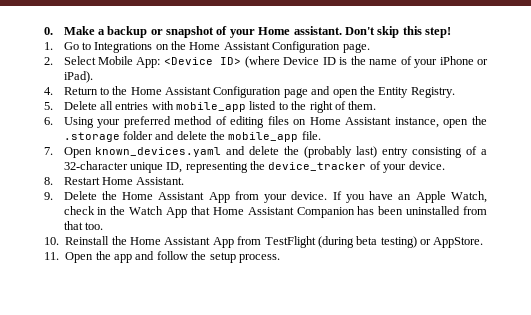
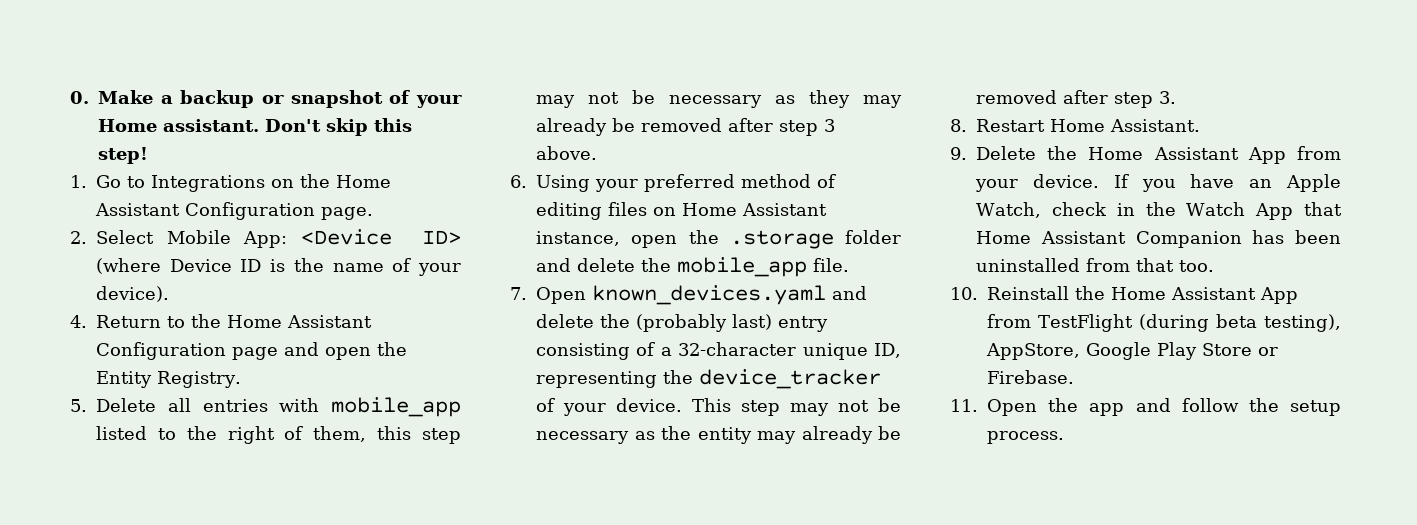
- 2. Select Mobile App: <Device ID> (where Device ID is the name of your iPhone or iPad).
+ 2. Select Mobile App: <Device ID> (where Device ID is the name of your device).
- 5. Delete all entries with mobile_app listed to the right of them.
+ 5. Delete all entries with mobile_app listed to the right of them, this step may not be necessary as they may already be removed after step 3 above.
+ This step may not be necessary as the entity may already be removed after step 3.
- 10. Reinstall the Home Assistant App from TestFlight (during beta testing) or AppStore.
+ 10. Reinstall the Home Assistant App from TestFlight (during beta testing), AppStore, Google Play Store or Firebase.

